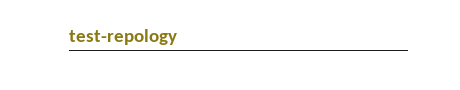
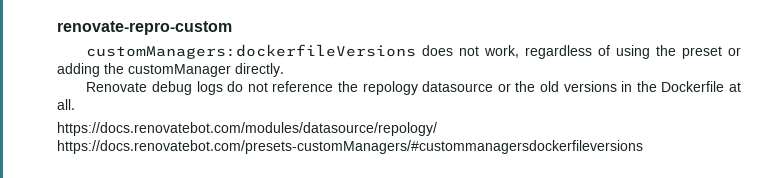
- test-repology
+ renovate-repro-custom
+ customManagers:dockerfileVersions does not work, regardless of using the preset or adding the customManager directly.
+ Renovate debug logs do not reference the repology datasource or the old versions in the Dockerfile at all.
+ https://docs.renovatebot.com/modules/datasource/repology/ https://docs.renovatebot.com/presets-customManagers/#custommanagersdockerfileversions

